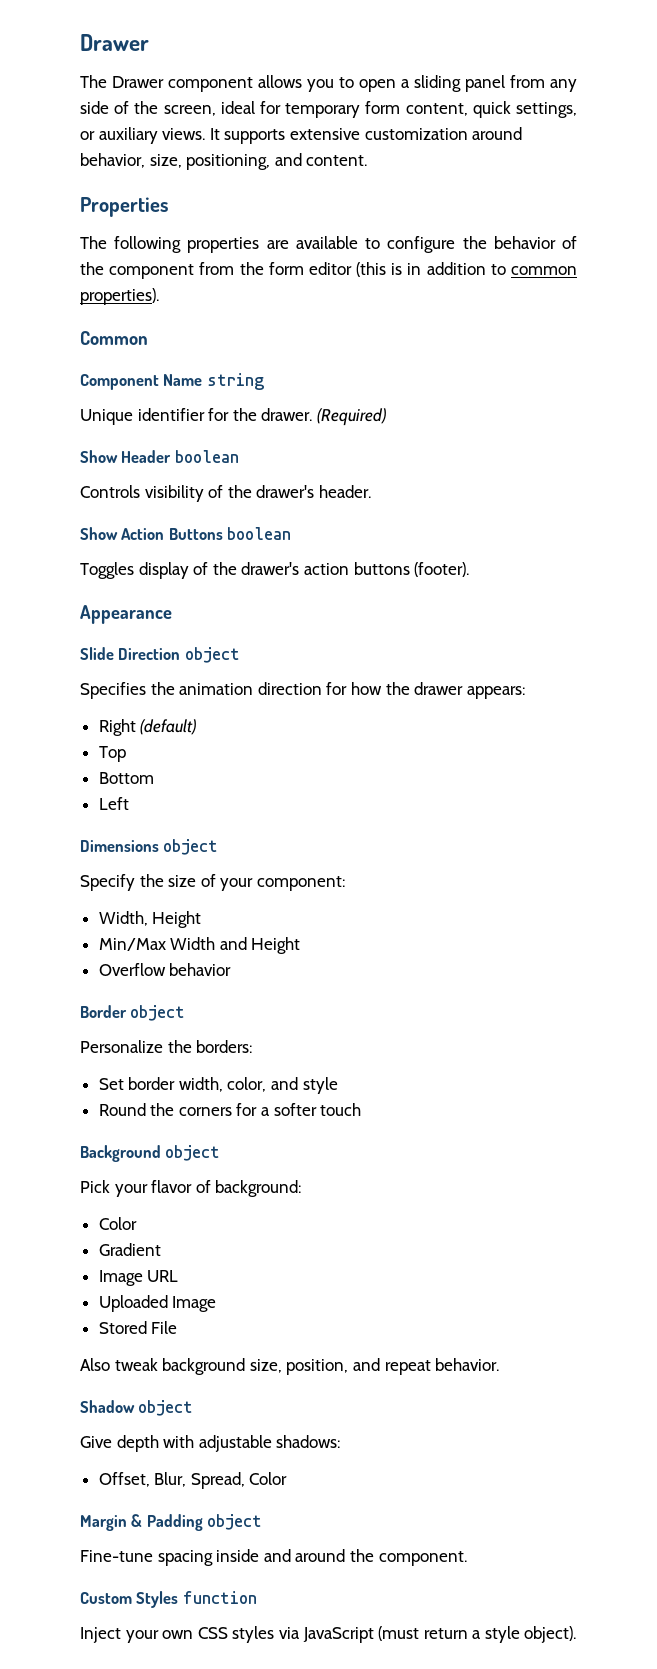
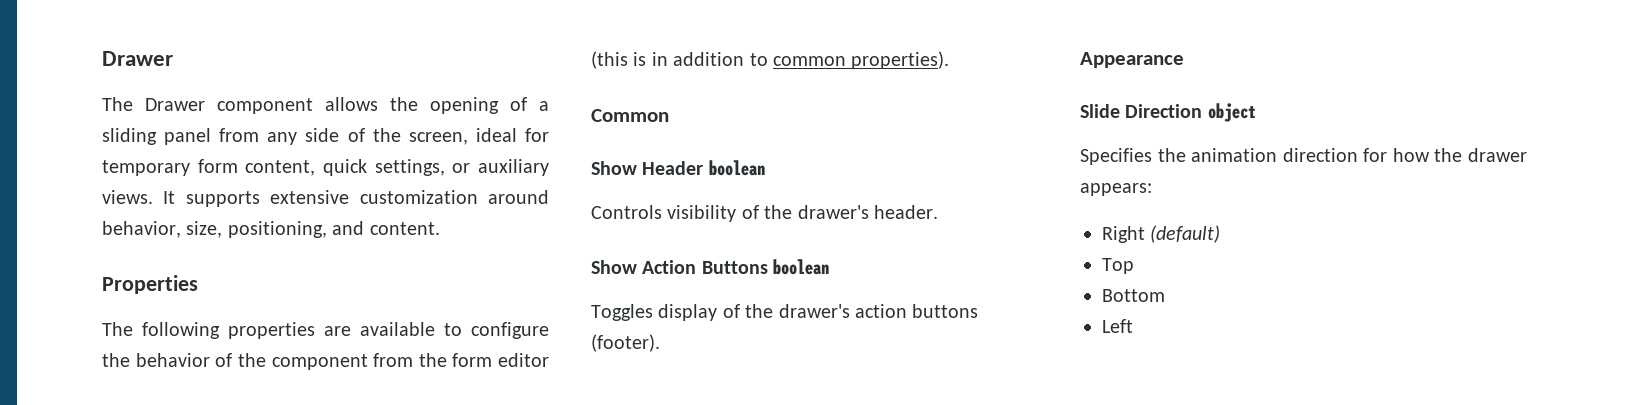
- The Drawer component allows you to open a sliding panel from any side of the screen, ideal for temporary form content, quick settings, or auxiliary views.
+ The Drawer component allows the opening of a sliding panel from any side of the screen, ideal for temporary form content, quick settings, or auxiliary views.
- Component Name string
- Unique identifier for the drawer. (Required)
- Dimensions object
- Specify the size of your component:
- Width, Height
- Min/Max Width and Height
- Overflow behavior
- Border object
- Personalize the borders:
- Set border width, color, and style
- Round the corners for a softer touch
- Background object
- Pick your flavor of background:
- Color
- Gradient
- Image URL
- Uploaded Image
- Stored File
- Also tweak background size, position, and repeat behavior.
- Shadow object
- Give depth with adjustable shadows:
- Offset, Blur, Spread, Color
- Margin & Padding object
- Fine-tune spacing inside and around the component.
- Custom Styles function
- Inject your own CSS styles via JavaScript (must return a style object).

